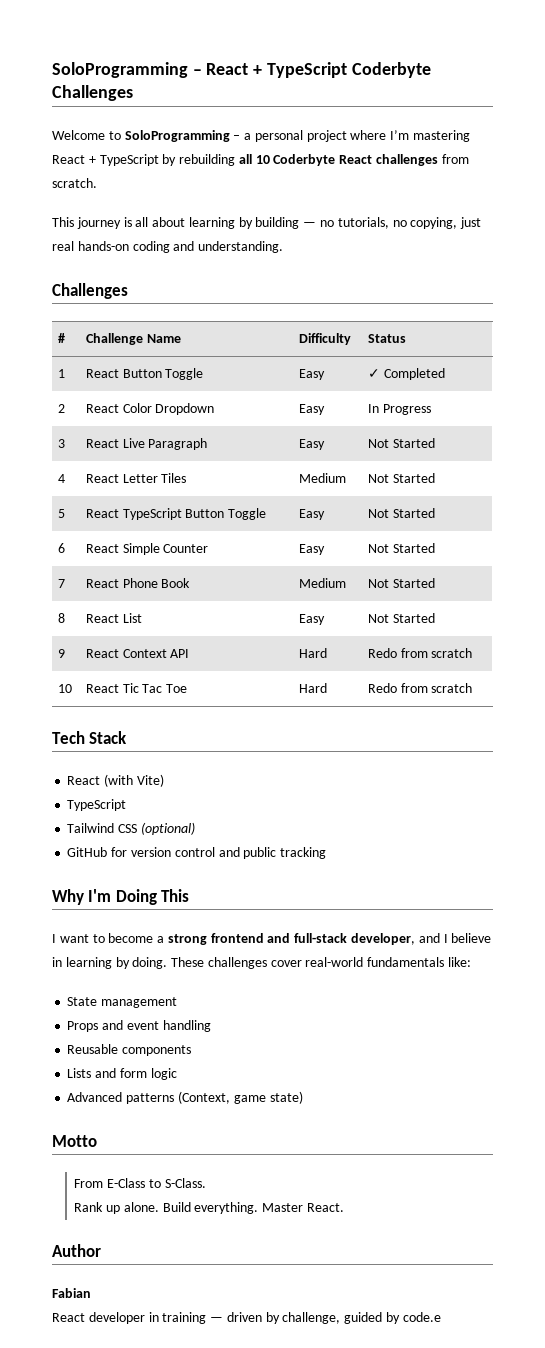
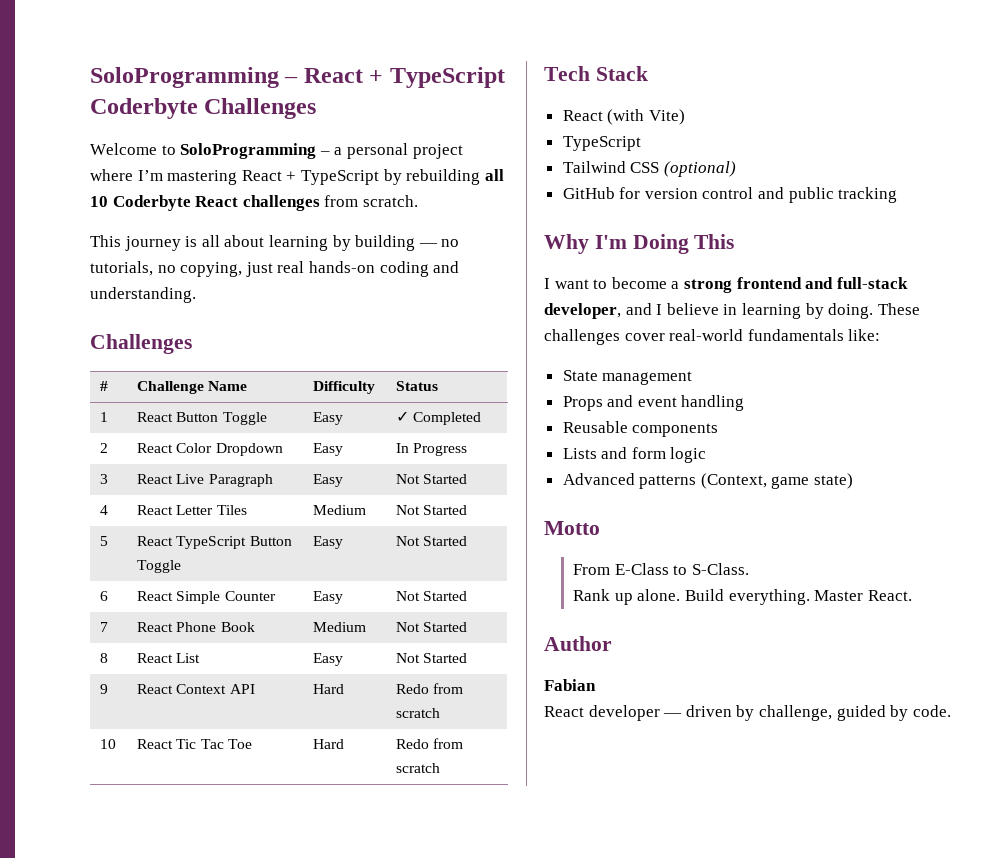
- React developer in training — driven by challenge, guided by code.e
+ React developer — driven by challenge, guided by code.

